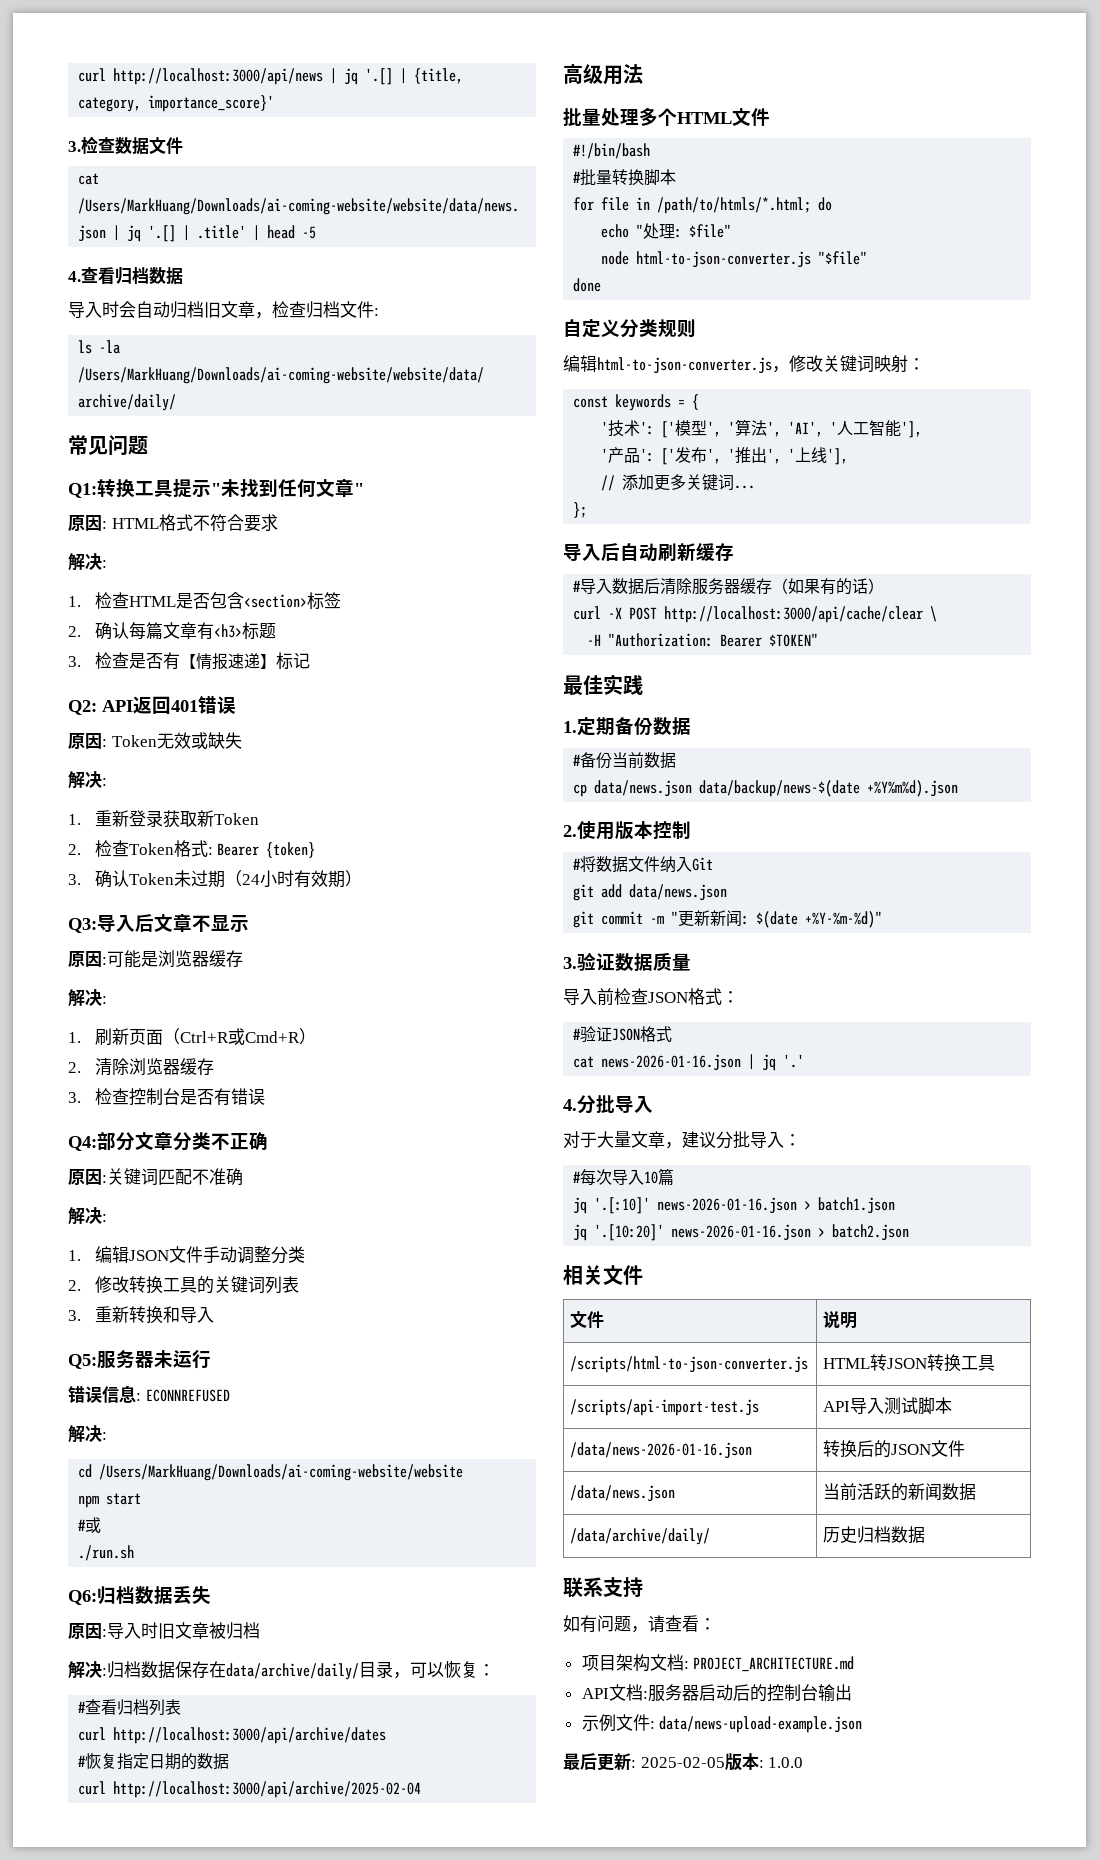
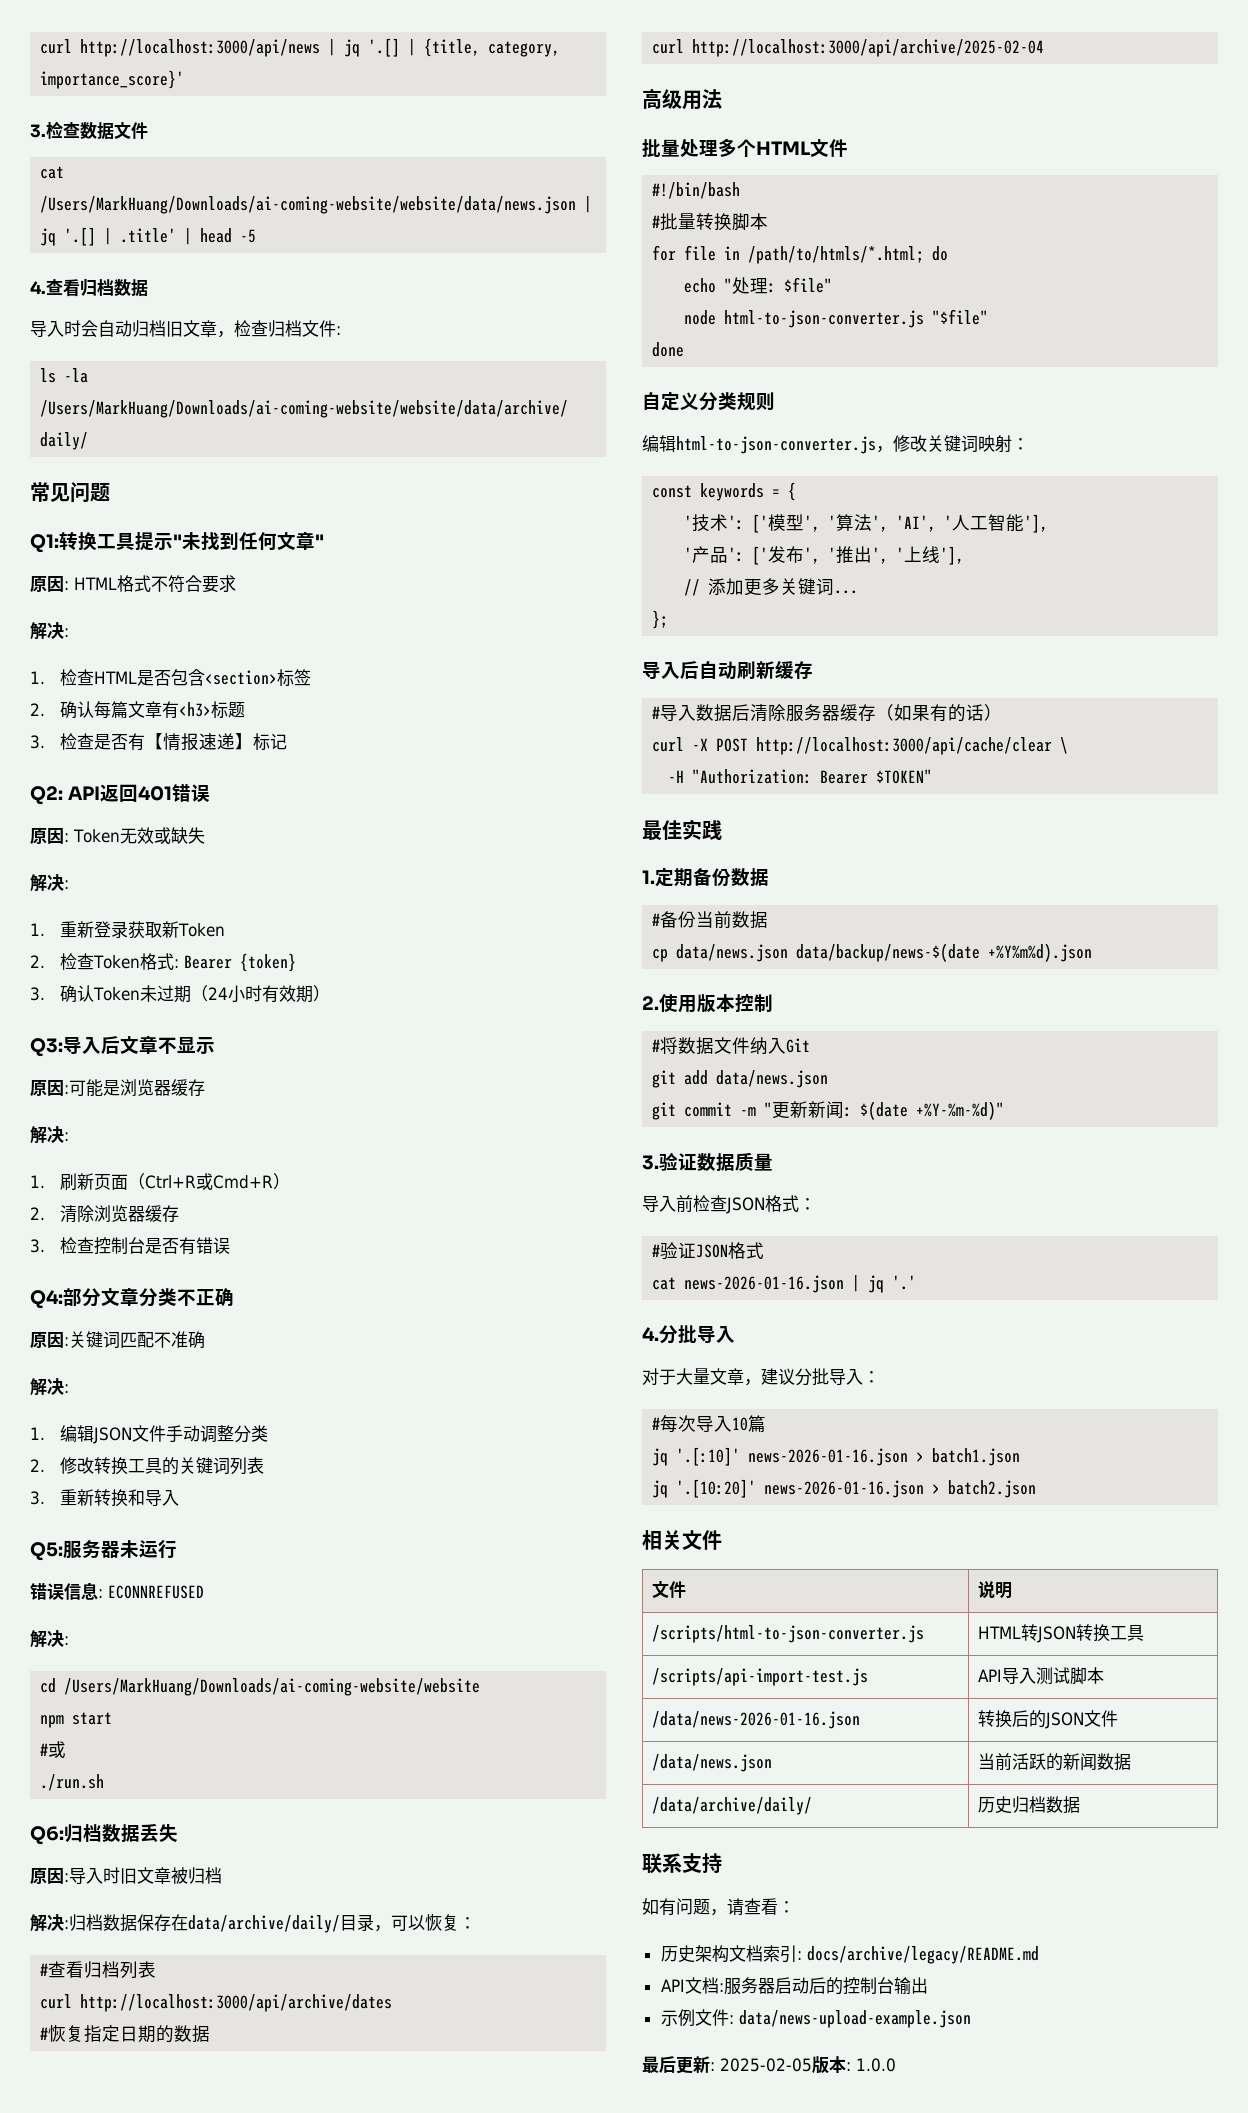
- 项目架构文档: PROJECT_ARCHITECTURE.md
+ 历史架构文档索引: docs/archive/legacy/README.md

